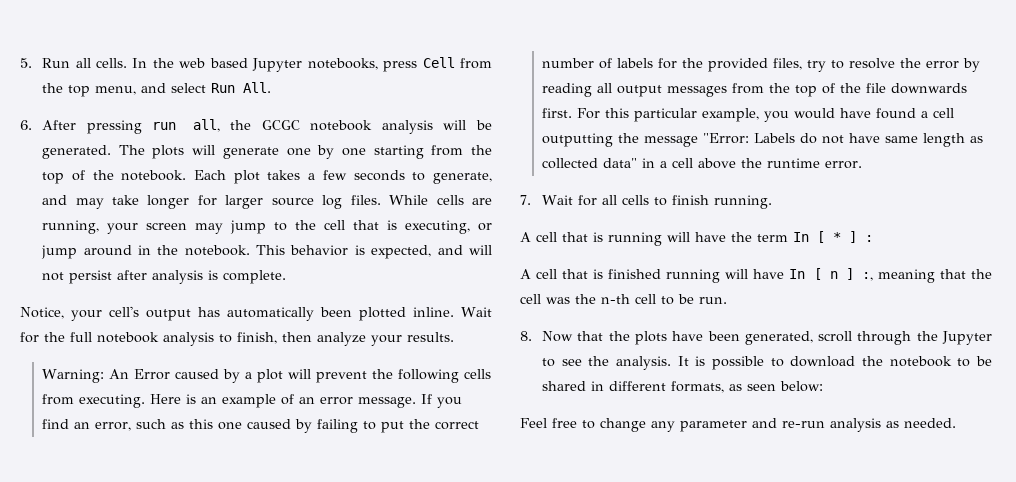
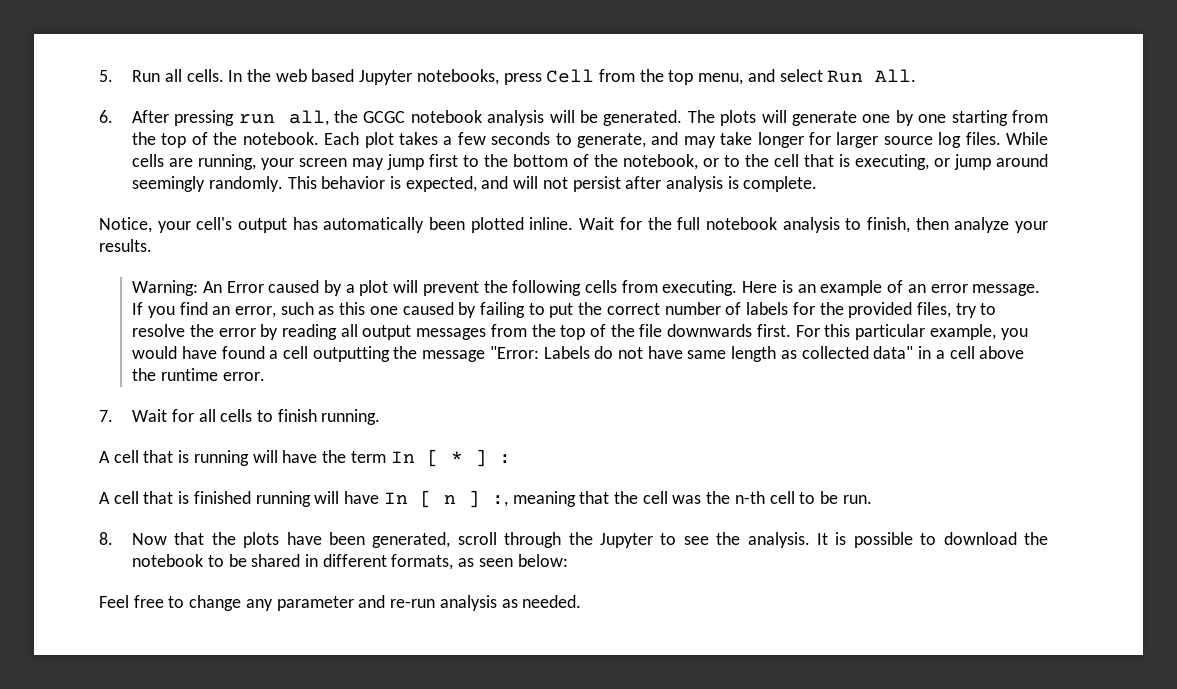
- While cells are running, your screen may jump to the cell that is executing, or jump around in the notebook.
+ While cells are running, your screen may jump first to the bottom of the notebook, or to the cell that is executing, or jump around seemingly randomly.

